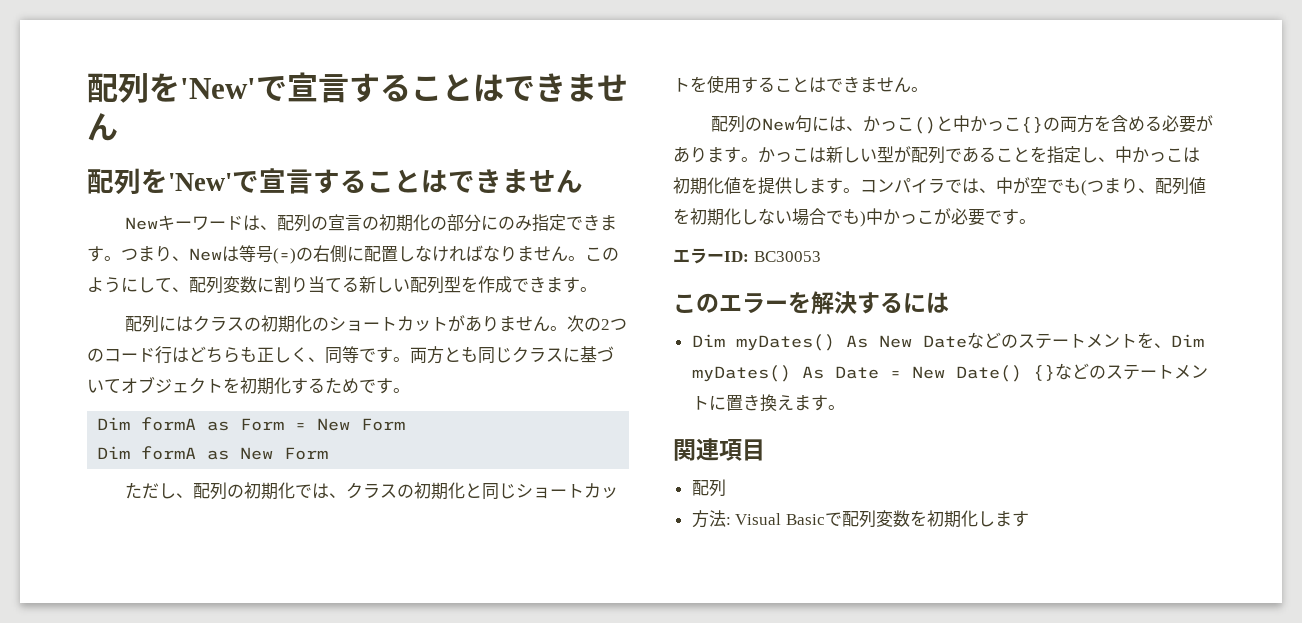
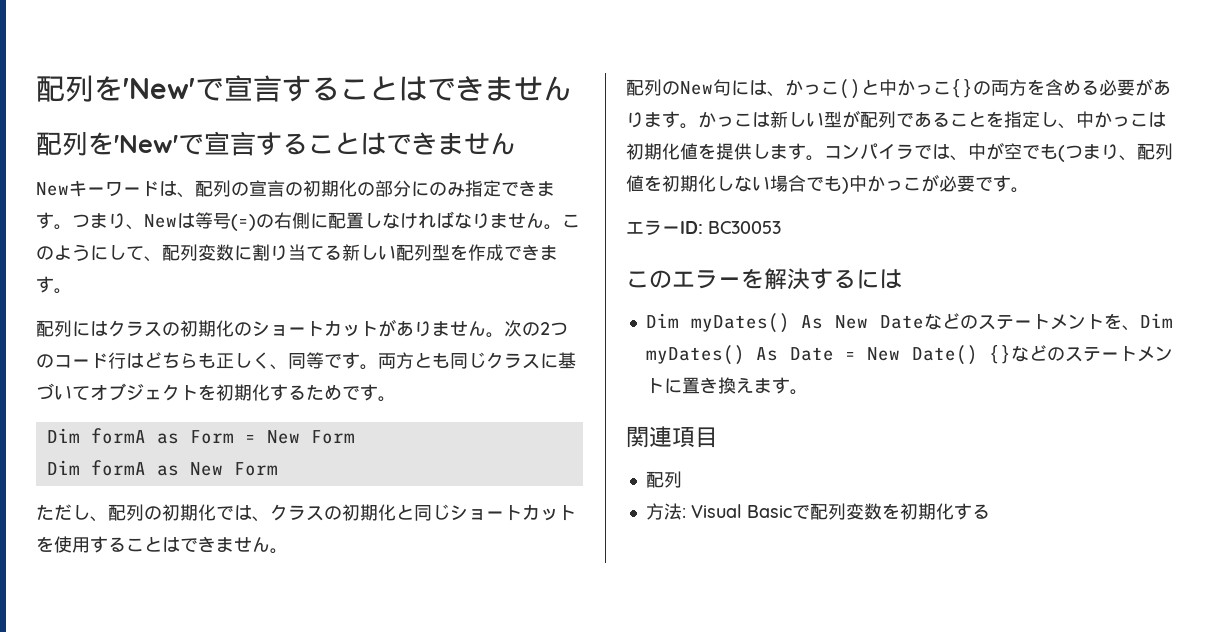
- 方法: Visual Basicで配列変数を初期化します
+ 方法: Visual Basicで配列変数を初期化する

